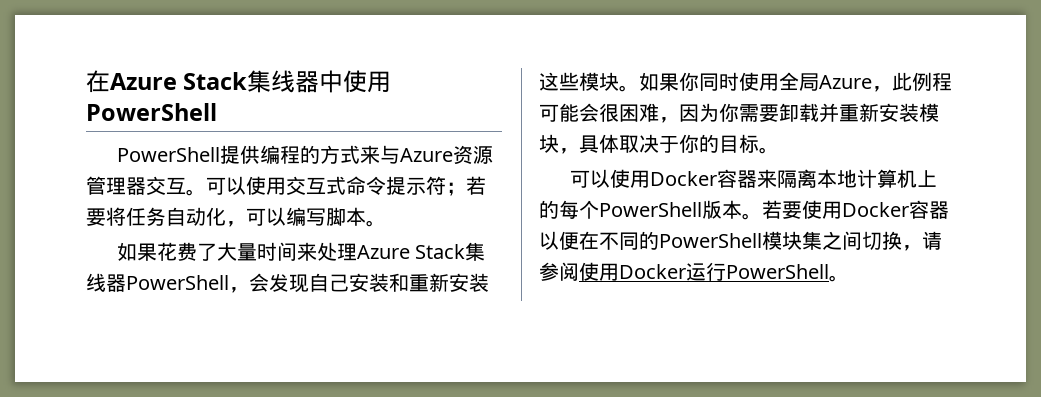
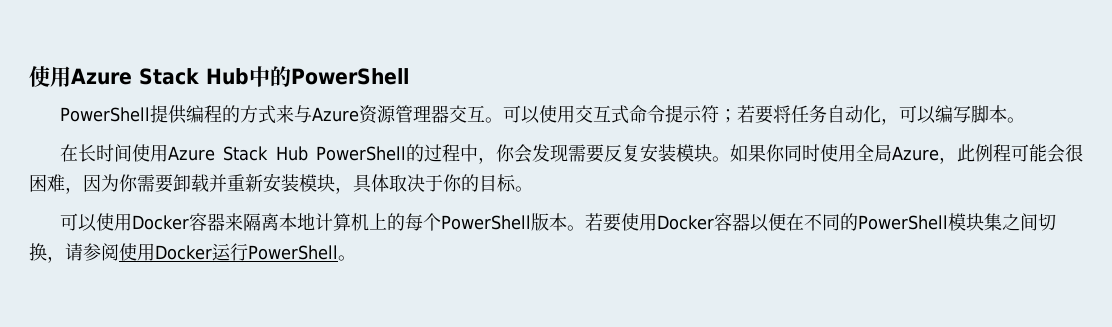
- 在Azure Stack集线器中使用PowerShell
+ 使用Azure Stack Hub中的PowerShell
- 如果花费了大量时间来处理Azure Stack集线器PowerShell，会发现自己安装和重新安装这些模块。
+ 在长时间使用Azure Stack Hub PowerShell的过程中，你会发现需要反复安装模块。

